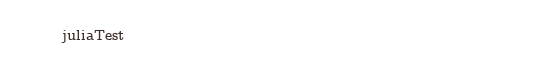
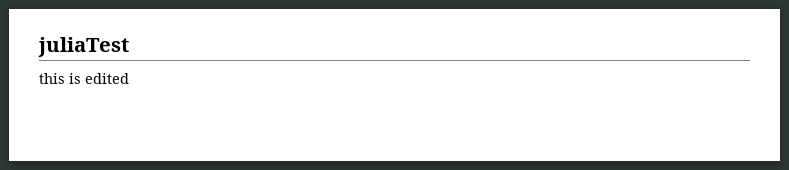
+ this is edited

